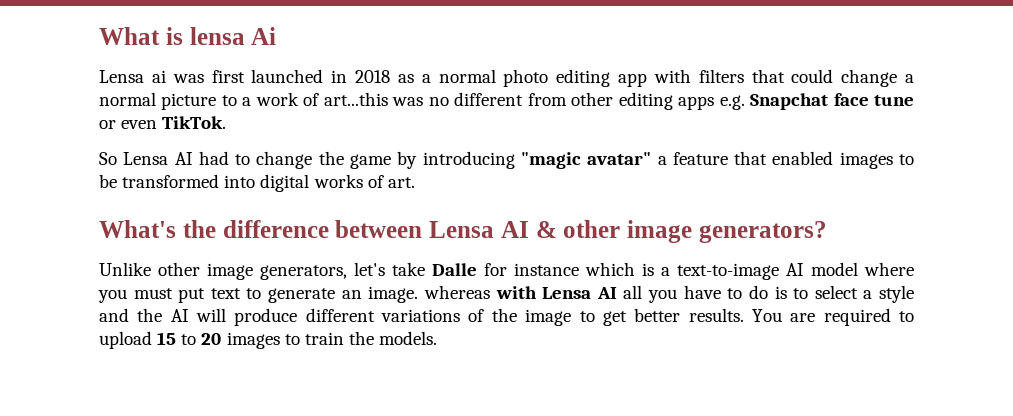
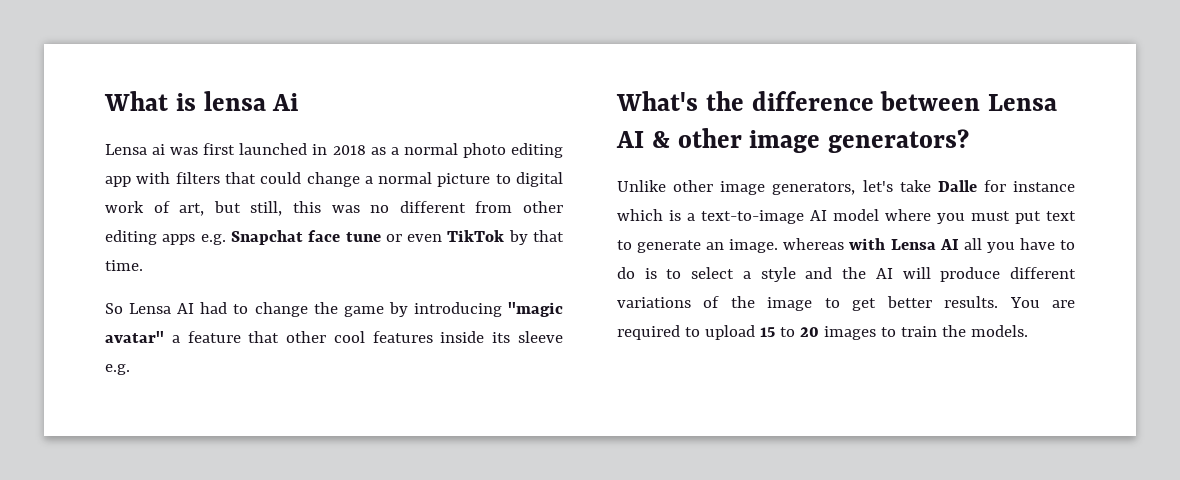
- Lensa ai was first launched in 2018 as a normal photo editing app with filters that could change a normal picture to a work of art...this was no different from other editing apps e.g. Snapchat face tune or even TikTok.
+ Lensa ai was first launched in 2018 as a normal photo editing app with filters that could change a normal picture to digital work of art, but still, this was no different from other editing apps e.g. Snapchat face tune or even TikTok by that time.
- So Lensa AI had to change the game by introducing "magic avatar" a feature that enabled images to be transformed into digital works of art.
+ So Lensa AI had to change the game by introducing "magic avatar" a feature that other cool features inside its sleeve e.g.

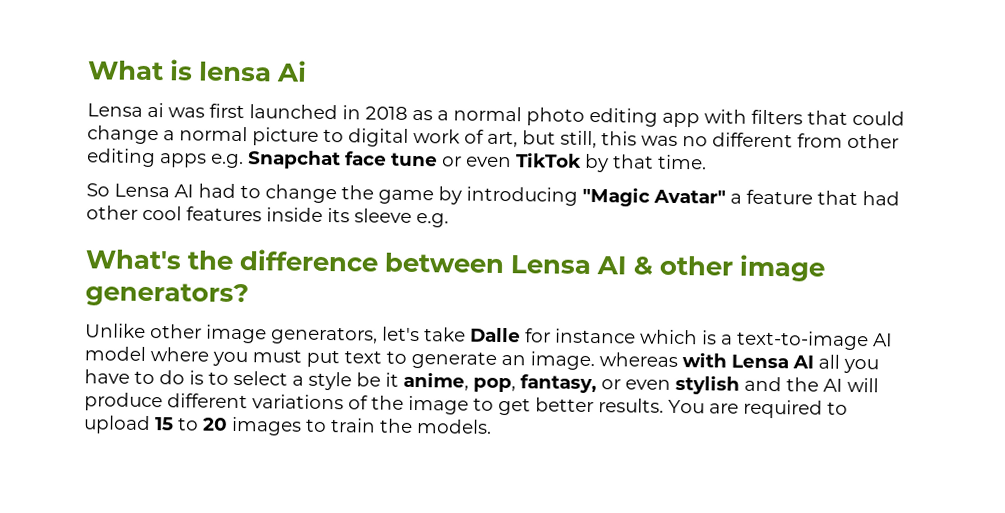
- So Lensa AI had to change the game by introducing "magic avatar" a feature that other cool features inside its sleeve e.g.
+ So Lensa AI had to change the game by introducing "Magic Avatar" a feature that had other cool features inside its sleeve e.g.
- Unlike other image generators, let's take Dalle for instance which is a text-to-image AI model where you must put text to generate an image. whereas with Lensa AI all you have to do is to select a style and the AI will produce different variations of the image to get better results.
+ Unlike other image generators, let's take Dalle for instance which is a text-to-image AI model where you must put text to generate an image. whereas with Lensa AI all you have to do is to select a style be it anime, pop, fantasy, or even stylish and the AI will produce different variations of the image to get better results.

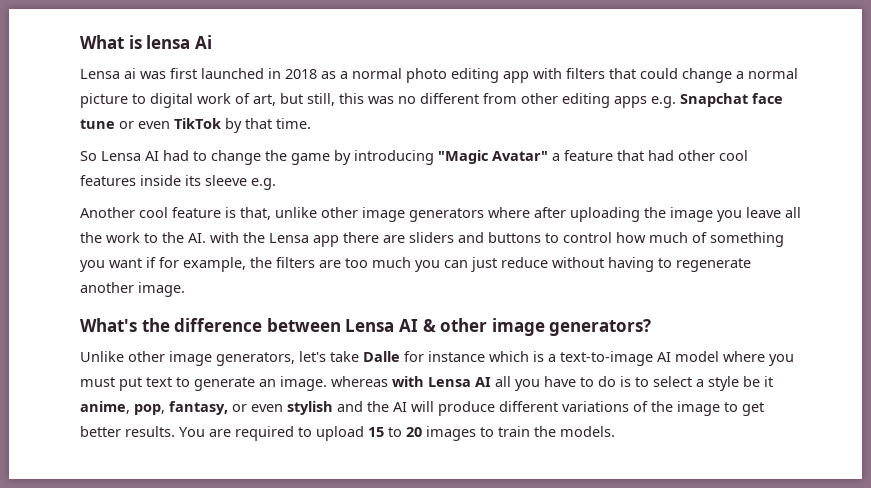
+ Another cool feature is that, unlike other image generators where after uploading the image you leave all the work to the AI. with the Lensa app there are sliders and buttons to control how much of something you want if for example, the filters are too much you can just reduce without having to regenerate another image.

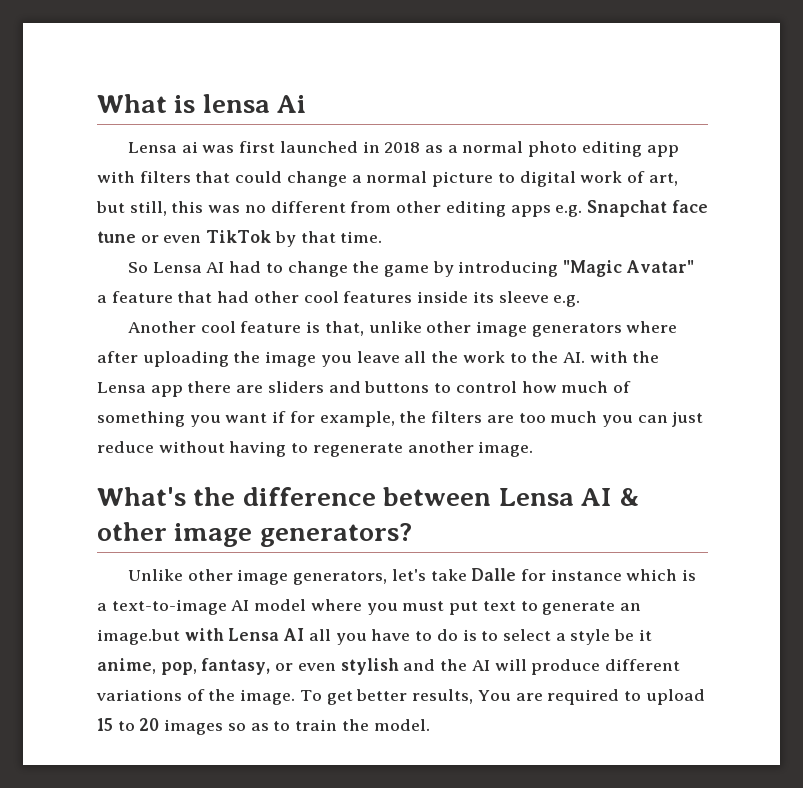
- Unlike other image generators, let's take Dalle for instance which is a text-to-image AI model where you must put text to generate an image. whereas with Lensa AI all you have to do is to select a style be it anime, pop, fantasy, or even stylish and the AI will produce different variations of the image to get better results. You are required to upload 15 to 20 images to train the models.
+ Unlike other image generators, let's take Dalle for instance which is a text-to-image AI model where you must put text to generate an image.but with Lensa AI all you have to do is to select a style be it anime, pop, fantasy, or even stylish and the AI will produce different variations of the image. To get better results, You are required to upload 15 to 20 images so as to train the model.

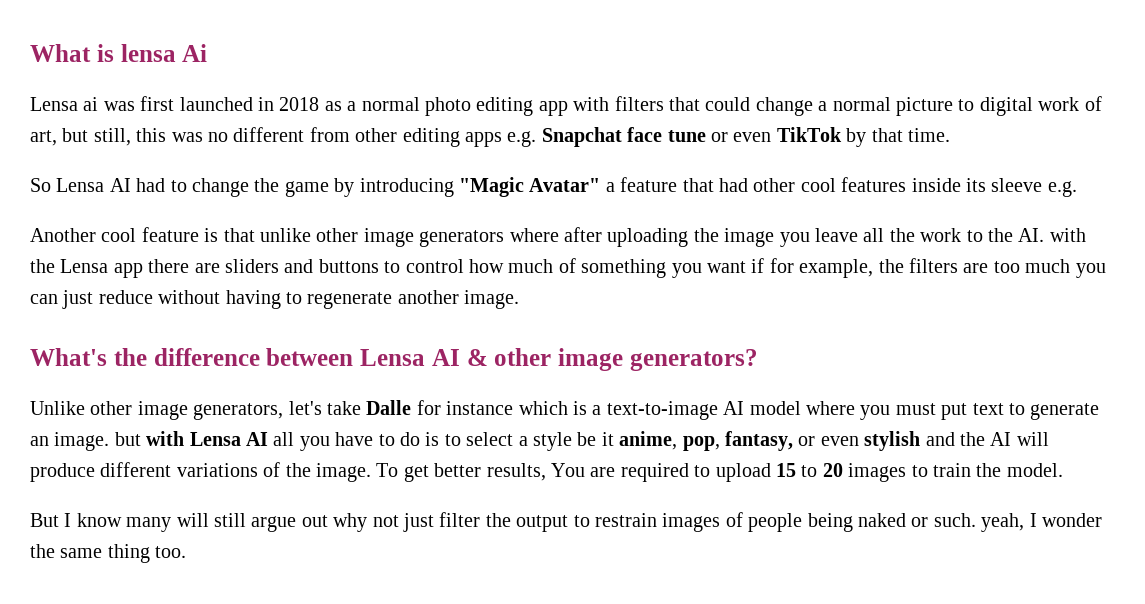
- Another cool feature is that, unlike other image generators where after uploading the image you leave all the work to the AI. with the Lensa app there are sliders and buttons to control how much of something you want if for example, the filters are too much you can just reduce without having to regenerate another image.
+ Another cool feature is that unlike other image generators where after uploading the image you leave all the work to the AI. with the Lensa app there are sliders and buttons to control how much of something you want if for example, the filters are too much you can just reduce without having to regenerate another image.
- Unlike other image generators, let's take Dalle for instance which is a text-to-image AI model where you must put text to generate an image.but with Lensa AI all you have to do is to select a style be it anime, pop, fantasy, or even stylish and the AI will produce different variations of the image.
+ Unlike other image generators, let's take Dalle for instance which is a text-to-image AI model where you must put text to generate an image. but with Lensa AI all you have to do is to select a style be it anime, pop, fantasy, or even stylish and the AI will produce different variations of the image.
- To get better results, You are required to upload 15 to 20 images so as to train the model.
+ To get better results, You are required to upload 15 to 20 images to train the model.
+ But I know many will still argue out why not just filter the output to restrain images of people being naked or such. yeah, I wonder the same thing too.

